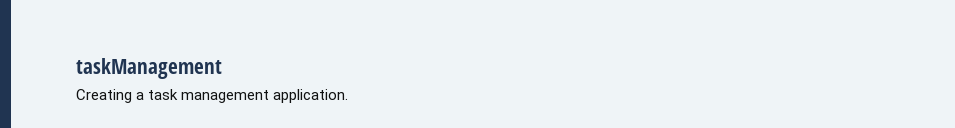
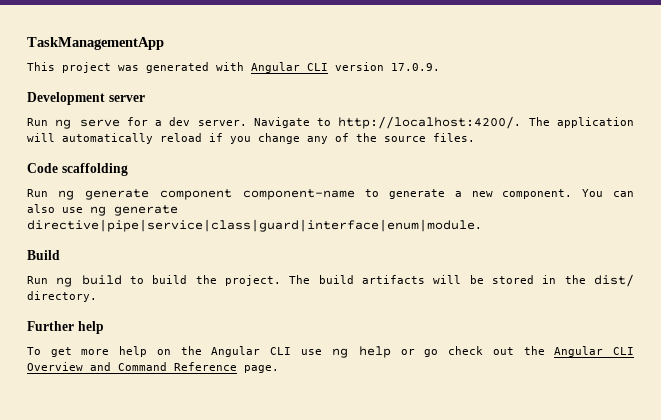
- taskManagement
- Creating a task management application.
+ TaskManagementApp
+ This project was generated with Angular CLI version 17.0.9.
+ Development server
+ Run ng serve for a dev server. Navigate to http://localhost:4200/. The application will automatically reload if you change any of the source files.
+ Code scaffolding
+ Run ng generate component component-name to generate a new component. You can also use ng generate directive|pipe|service|class|guard|interface|enum|module.
+ Build
+ Run ng build to build the project. The build artifacts will be stored in the dist/ directory.
+ Further help
+ To get more help on the Angular CLI use ng help or go check out the Angular CLI Overview and Command Reference page.

